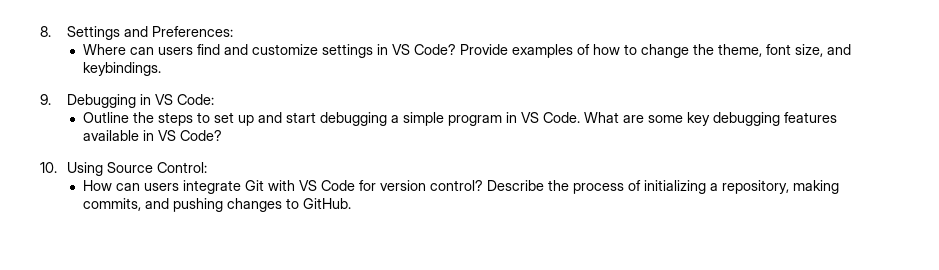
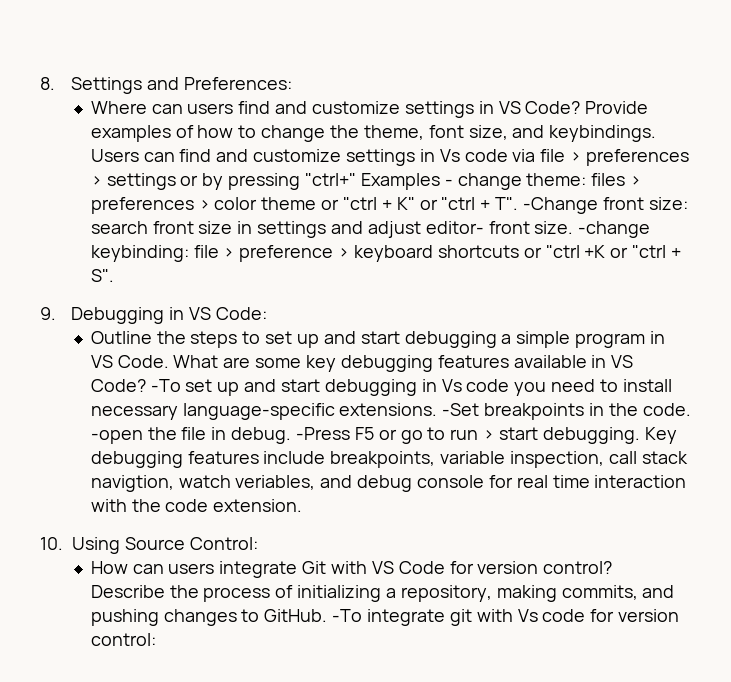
+ Users can find and customize settings in Vs code via file > preferences > settings or by pressing "ctrl+" Examples - change theme: files > preferences > color theme or "ctrl + K" or "ctrl + T". -Change front size: search front size in settings and adjust editor- front size. -change keybinding: file > preference > keyboard shortcuts or "ctrl +K or "ctrl + S".
+ -To set up and start debugging in Vs code you need to install necessary language-specific extensions. -Set breakpoints in the code. -open the file in debug. -Press F5 or go to run > start debugging. Key debugging features include breakpoints, variable inspection, call stack navigtion, watch veriables, and debug console for real time interaction with the code extension.
+ -To integrate git with Vs code for version control:

